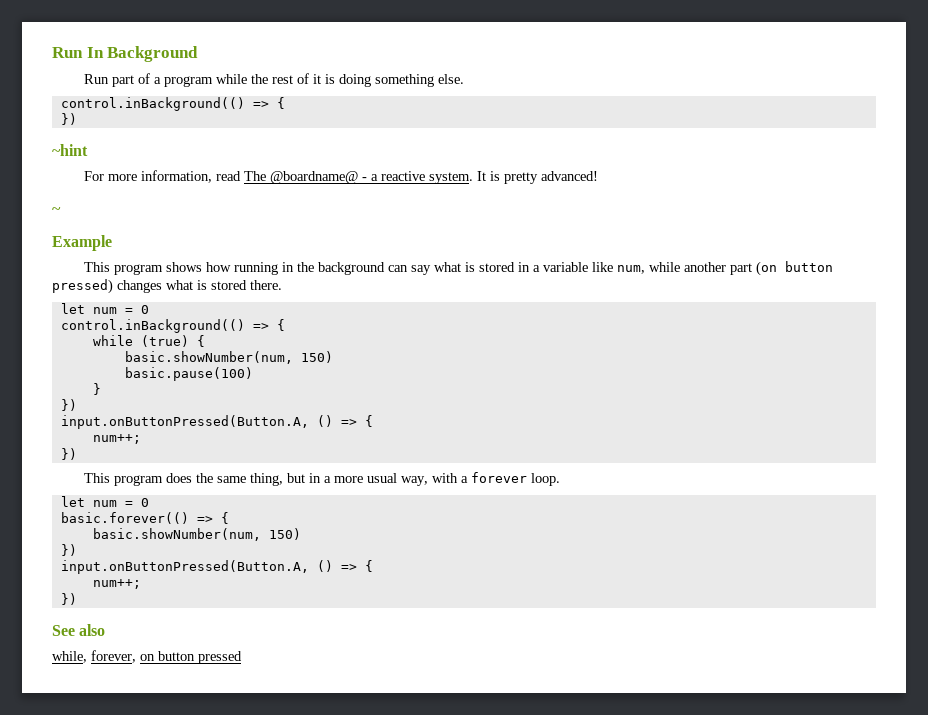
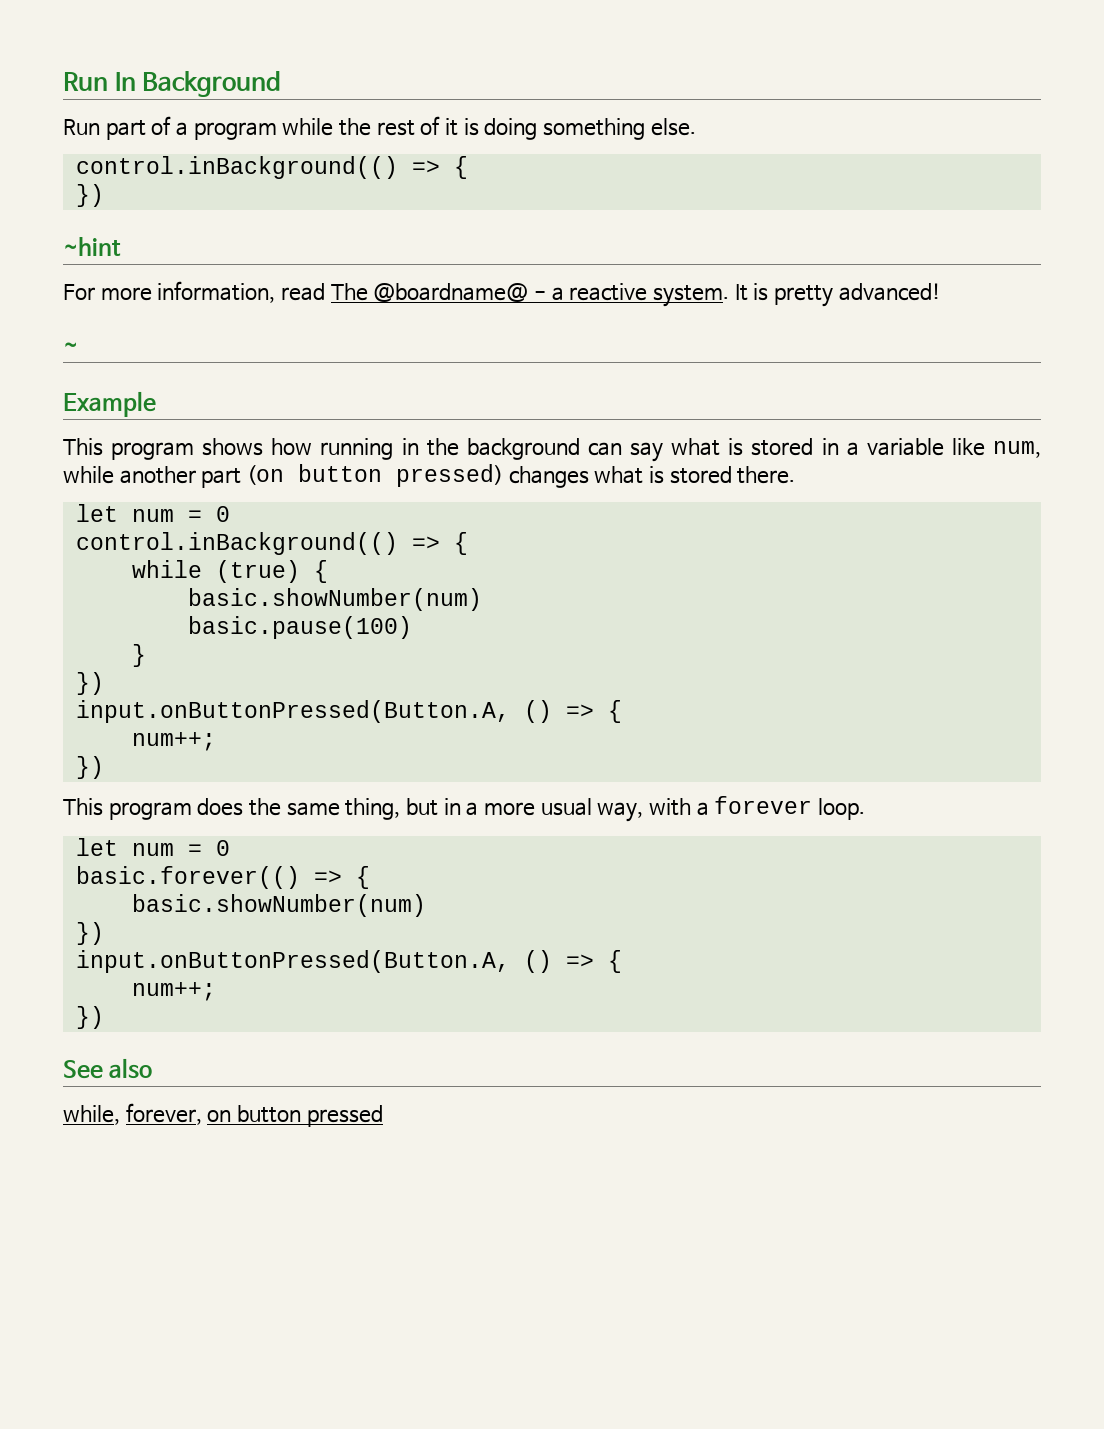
  while (true) {
- basic.showNumber(num, 150)
+ basic.showNumber(num)
  basic.forever(() => {
- basic.showNumber(num, 150)
+ basic.showNumber(num)

